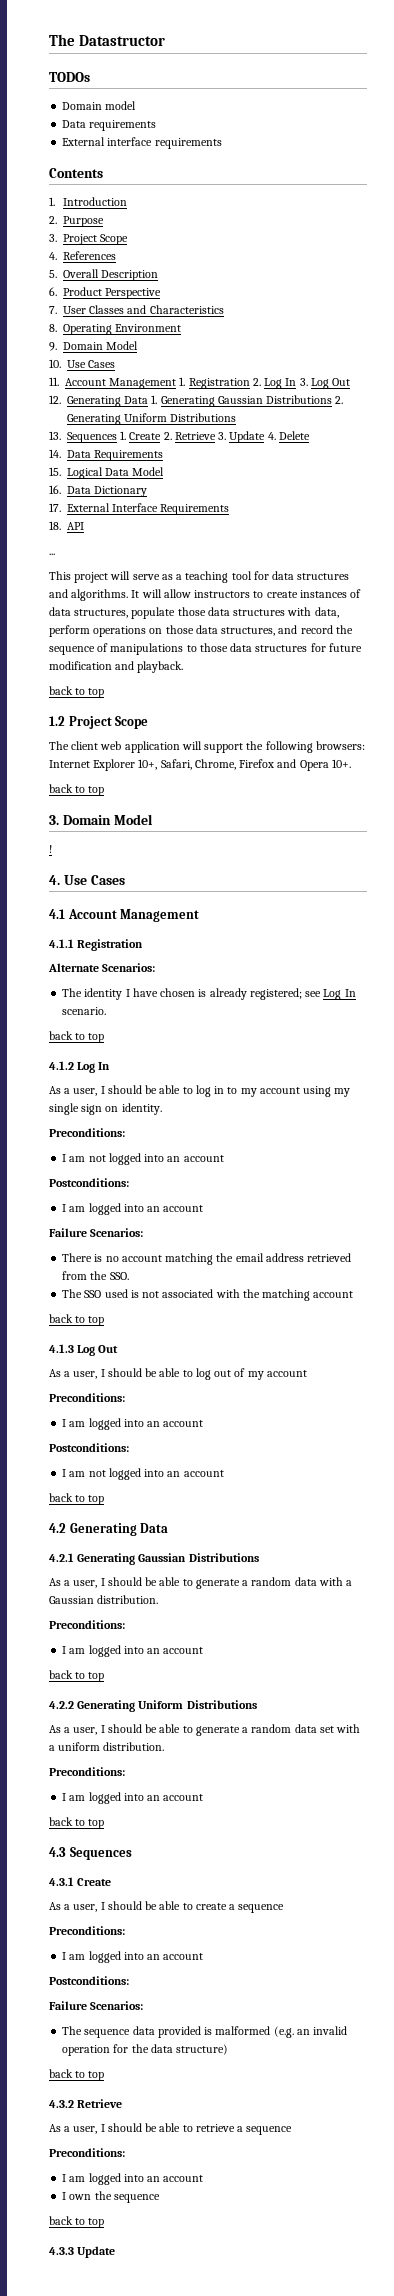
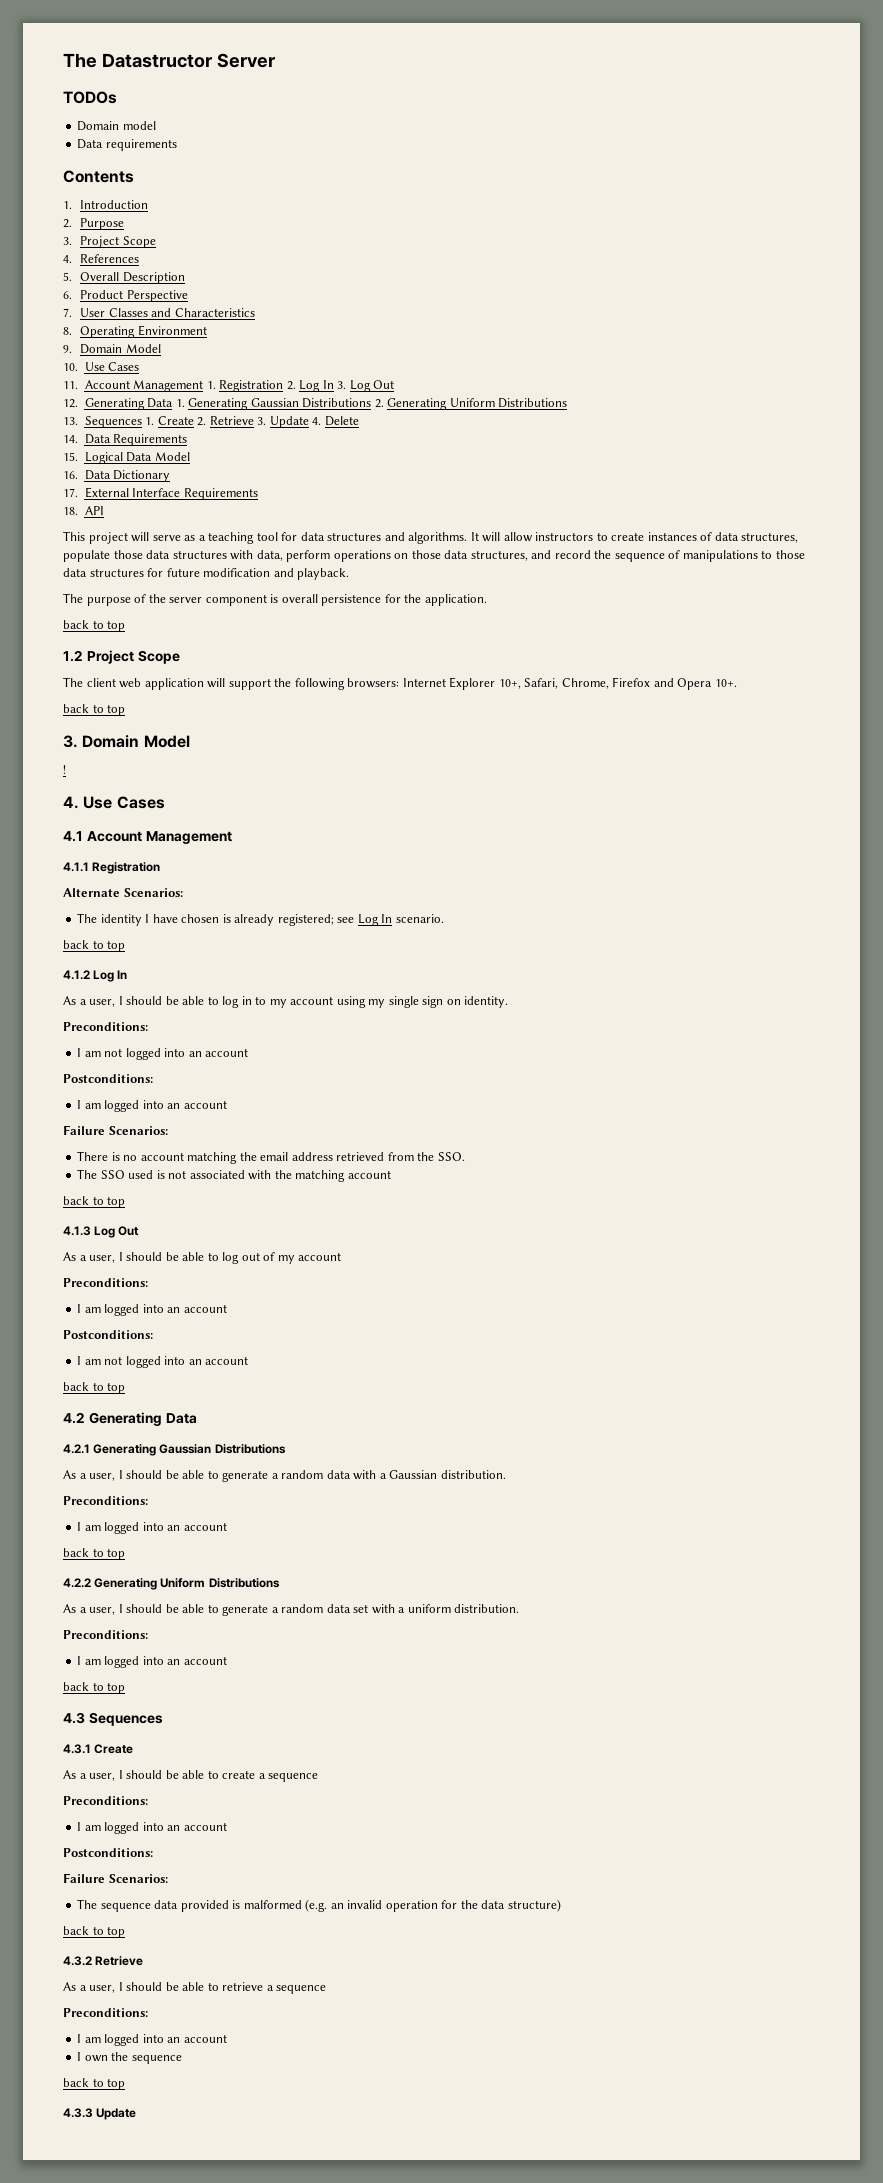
- The Datastructor
+ The Datastructor Server
- External interface requirements
- ...
+ The purpose of the server component is overall persistence for the application.

